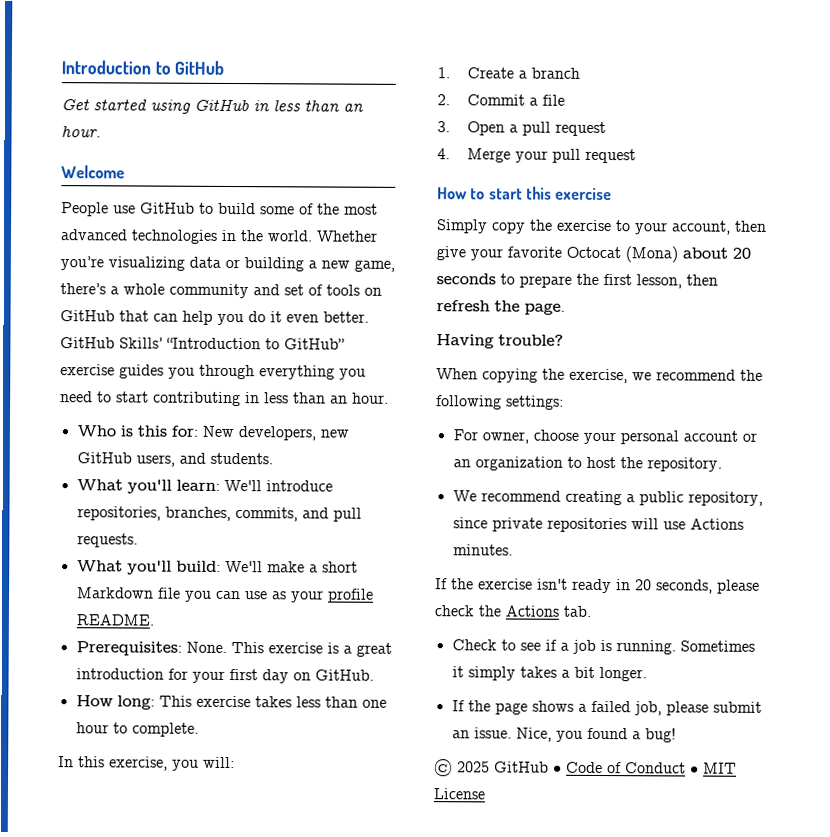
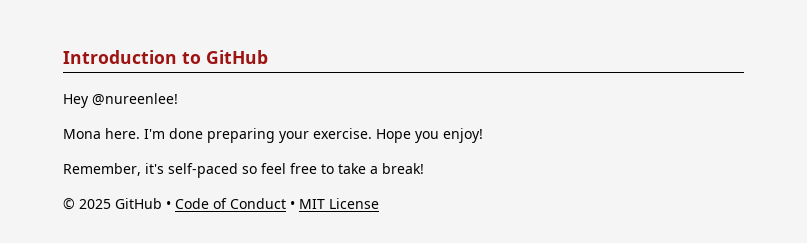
- Get started using GitHub in less than an hour.
- Welcome
- People use GitHub to build some of the most advanced technologies in the world. Whether you’re visualizing data or building a new game, there’s a whole community and set of tools on GitHub that can help you do it even better. GitHub Skills’ “Introduction to GitHub” exercise guides you through everything you need to start contributing in less than an hour.
- Who is this for: New developers, new GitHub users, and students.
- What you'll learn: We'll introduce repositories, branches, commits, and pull requests.
- What you'll build: We'll make a short Markdown file you can use as your profile README.
- Prerequisites: None. This exercise is a great introduction for your first day on GitHub.
- How long: This exercise takes less than one hour to complete.
- In this exercise, you will:
- 1. Create a branch
- 2. Commit a file
- 3. Open a pull request
- 4. Merge your pull request
- How to start this exercise
- Simply copy the exercise to your account, then give your favorite Octocat (Mona) about 20 seconds to prepare the first lesson, then refresh the page.
- Having trouble?
- When copying the exercise, we recommend the following settings:
- For owner, choose your personal account or an organization to host the repository.
- We recommend creating a public repository, since private repositories will use Actions minutes.
- If the exercise isn't ready in 20 seconds, please check the Actions tab.
- Check to see if a job is running. Sometimes it simply takes a bit longer.
- If the page shows a failed job, please submit an issue. Nice, you found a bug!
+ Hey @nureenlee!
+ Mona here. I'm done preparing your exercise. Hope you enjoy!
+ Remember, it's self-paced so feel free to take a break!

